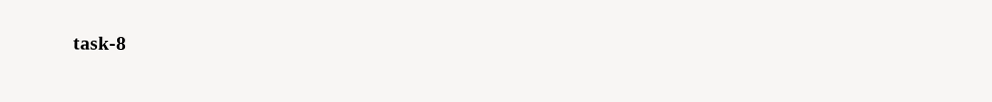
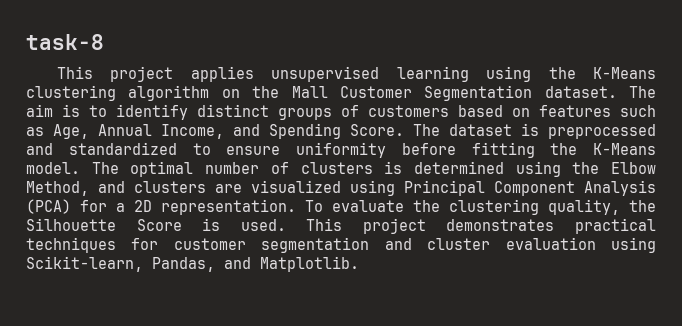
+ This project applies unsupervised learning using the K-Means clustering algorithm on the Mall Customer Segmentation dataset. The aim is to identify distinct groups of customers based on features such as Age, Annual Income, and Spending Score. The dataset is preprocessed and standardized to ensure uniformity before fitting the K-Means model. The optimal number of clusters is determined using the Elbow Method, and clusters are visualized using Principal Component Analysis (PCA) for a 2D representation. To evaluate the clustering quality, the Silhouette Score is used. This project demonstrates practical techniques for customer segmentation and cluster evaluation using Scikit-learn, Pandas, and Matplotlib.

